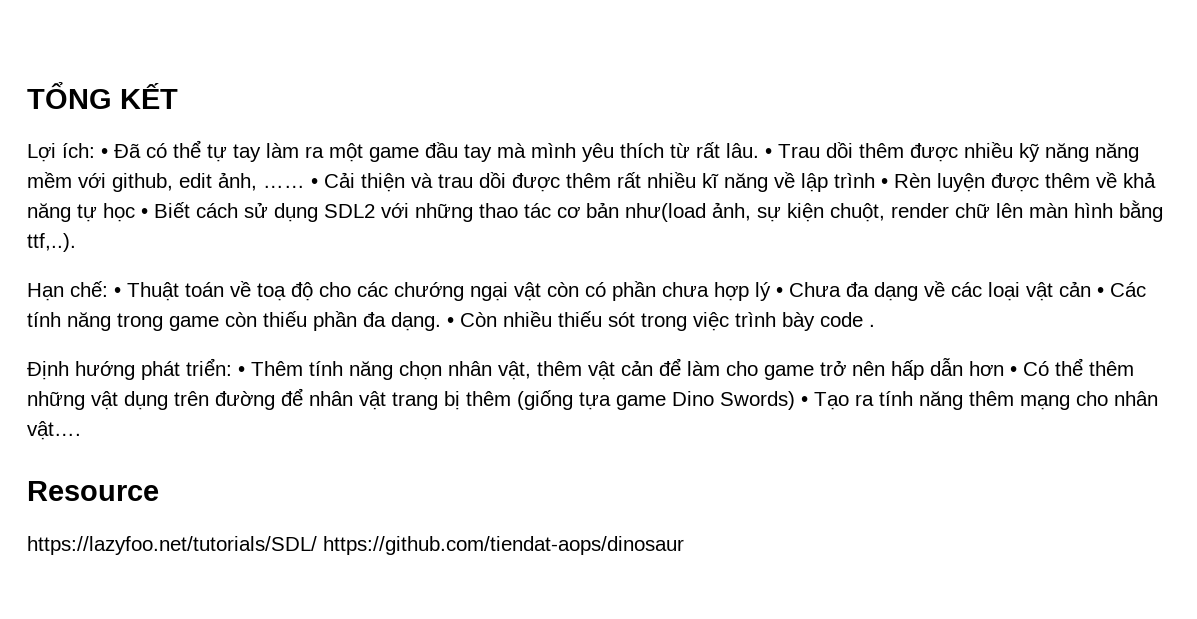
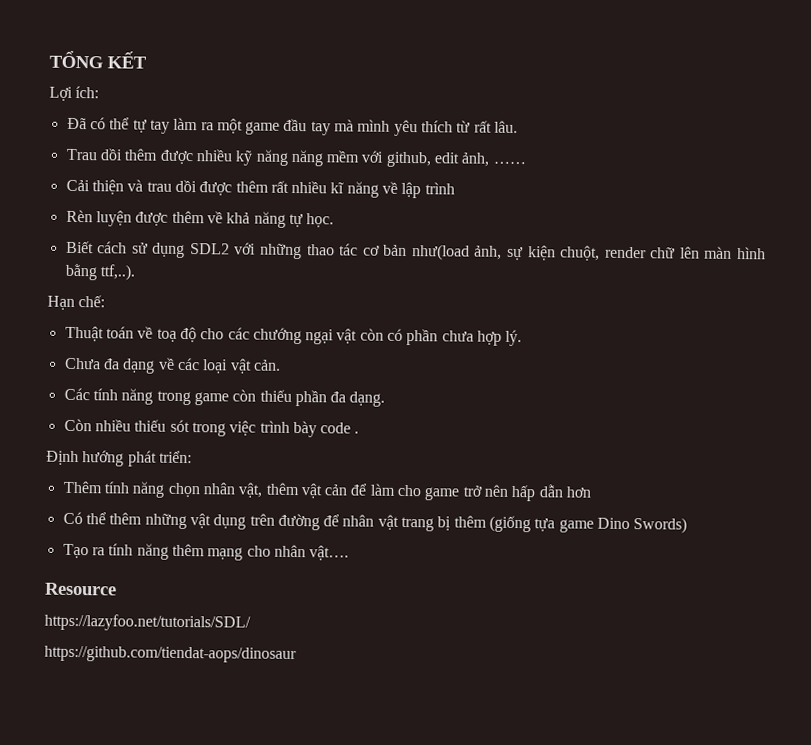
- Lợi ích: • Đã có thể tự tay làm ra một game đầu tay mà mình yêu thích từ rất lâu. • Trau dồi thêm được nhiều kỹ năng năng mềm với github, edit ảnh, …… • Cải thiện và trau dồi được thêm rất nhiều kĩ năng về lập trình • Rèn luyện được thêm về khả năng tự học • Biết cách sử dụng SDL2 với những thao tác cơ bản như(load ảnh, sự kiện chuột, render chữ lên màn hình bằng ttf,..).
+ Lợi ích:
+ Đã có thể tự tay làm ra một game đầu tay mà mình yêu thích từ rất lâu.
+ Trau dồi thêm được nhiều kỹ năng năng mềm với github, edit ảnh, ……
+ Cải thiện và trau dồi được thêm rất nhiều kĩ năng về lập trình
+ Rèn luyện được thêm về khả năng tự học.
+ Biết cách sử dụng SDL2 với những thao tác cơ bản như(load ảnh, sự kiện chuột, render chữ lên màn hình bằng ttf,..).
- Hạn chế: • Thuật toán về toạ độ cho các chướng ngại vật còn có phần chưa hợp lý • Chưa đa dạng về các loại vật cản • Các tính năng trong game còn thiếu phần đa dạng. • Còn nhiều thiếu sót trong việc trình bày code .
+ Hạn chế:
+ Thuật toán về toạ độ cho các chướng ngại vật còn có phần chưa hợp lý.
+ Chưa đa dạng về các loại vật cản.
+ Các tính năng trong game còn thiếu phần đa dạng.
+ Còn nhiều thiếu sót trong việc trình bày code .
- Định hướng phát triển: • Thêm tính năng chọn nhân vật, thêm vật cản để làm cho game trở nên hấp dẫn hơn • Có thể thêm những vật dụng trên đường để nhân vật trang bị thêm (giống tựa game Dino Swords) • Tạo ra tính năng thêm mạng cho nhân vật….
+ Định hướng phát triển:
+ Thêm tính năng chọn nhân vật, thêm vật cản để làm cho game trở nên hấp dẫn hơn
+ Có thể thêm những vật dụng trên đường để nhân vật trang bị thêm (giống tựa game Dino Swords)
+ Tạo ra tính năng thêm mạng cho nhân vật….
- https://lazyfoo.net/tutorials/SDL/ https://github.com/tiendat-aops/dinosaur
+ https://lazyfoo.net/tutorials/SDL/
+ https://github.com/tiendat-aops/dinosaur

